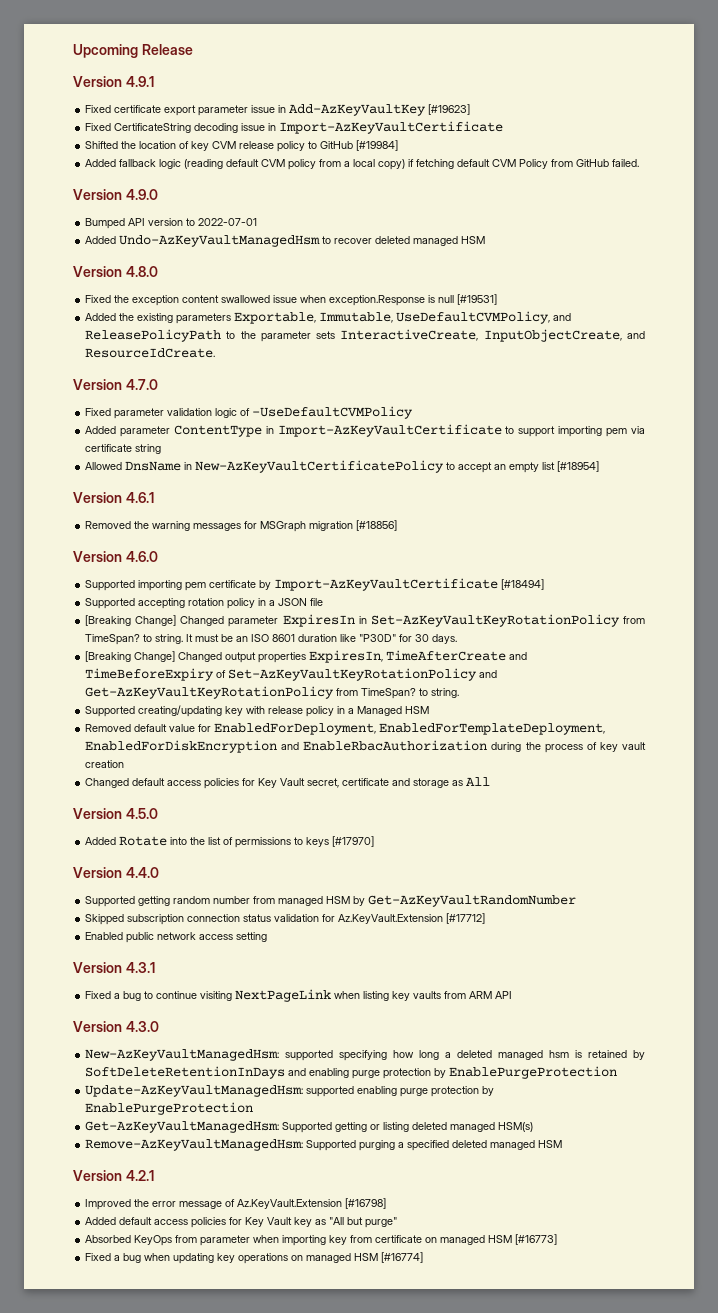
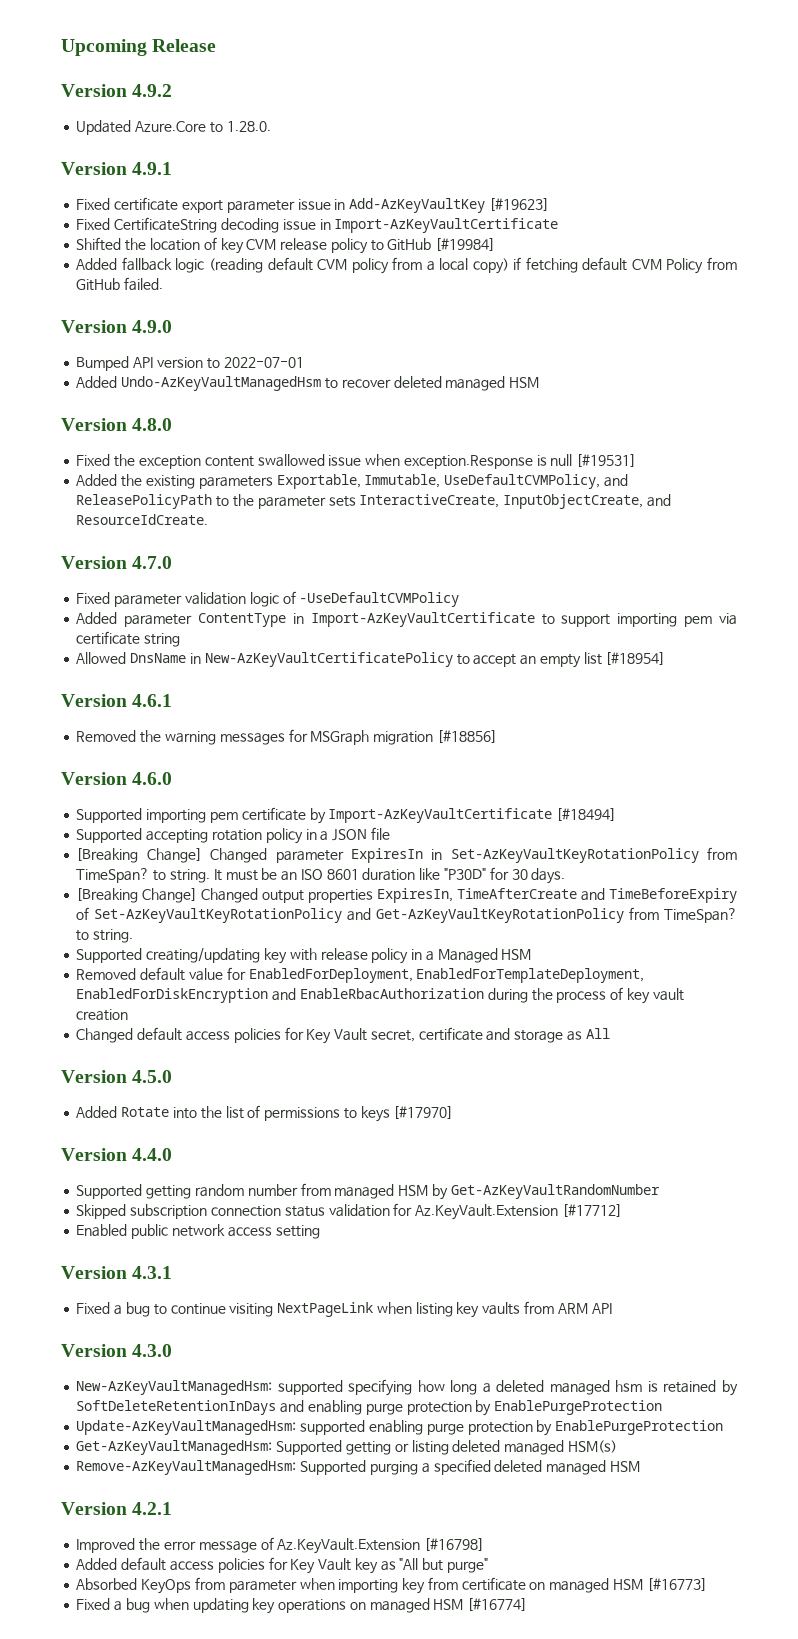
+ Version 4.9.2
+ Updated Azure.Core to 1.28.0.

